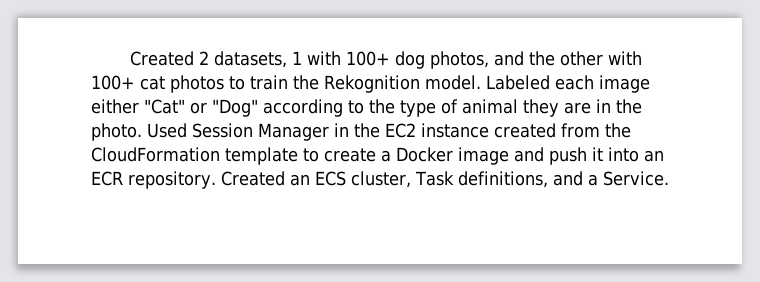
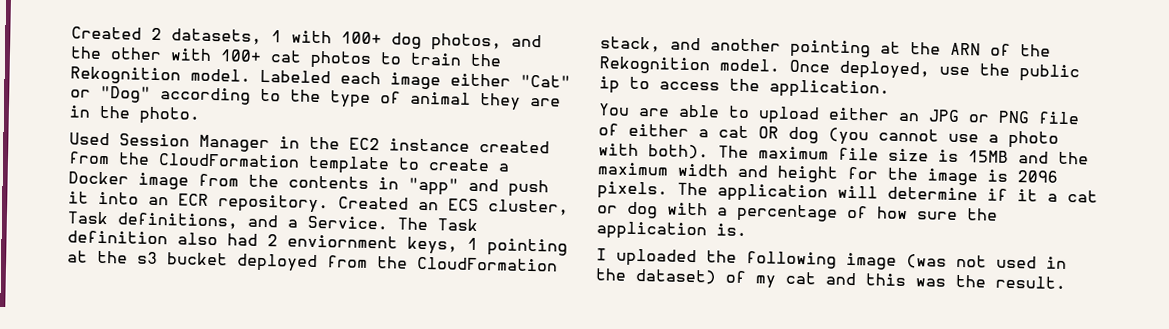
- Labeled each image either "Cat" or "Dog" according to the type of animal they are in the photo. Used Session Manager in the EC2 instance created from the CloudFormation template to create a Docker image and push it into an ECR repository.
+ Labeled each image either "Cat" or "Dog" according to the type of animal they are in the photo.
+ Used Session Manager in the EC2 instance created from the CloudFormation template to create a Docker image from the contents in "app" and push it into an ECR repository.
+ The Task definition also had 2 enviornment keys, 1 pointing at the s3 bucket deployed from the CloudFormation stack, and another pointing at the ARN of the Rekognition model. Once deployed, use the public ip to access the application.
+ You are able to upload either an JPG or PNG file of either a cat OR dog (you cannot use a photo with both). The maximum file size is 15MB and the maximum width and height for the image is 2096 pixels. The application will determine if it a cat or dog with a percentage of how sure the application is.
+ I uploaded the following image (was not used in the dataset) of my cat and this was the result.

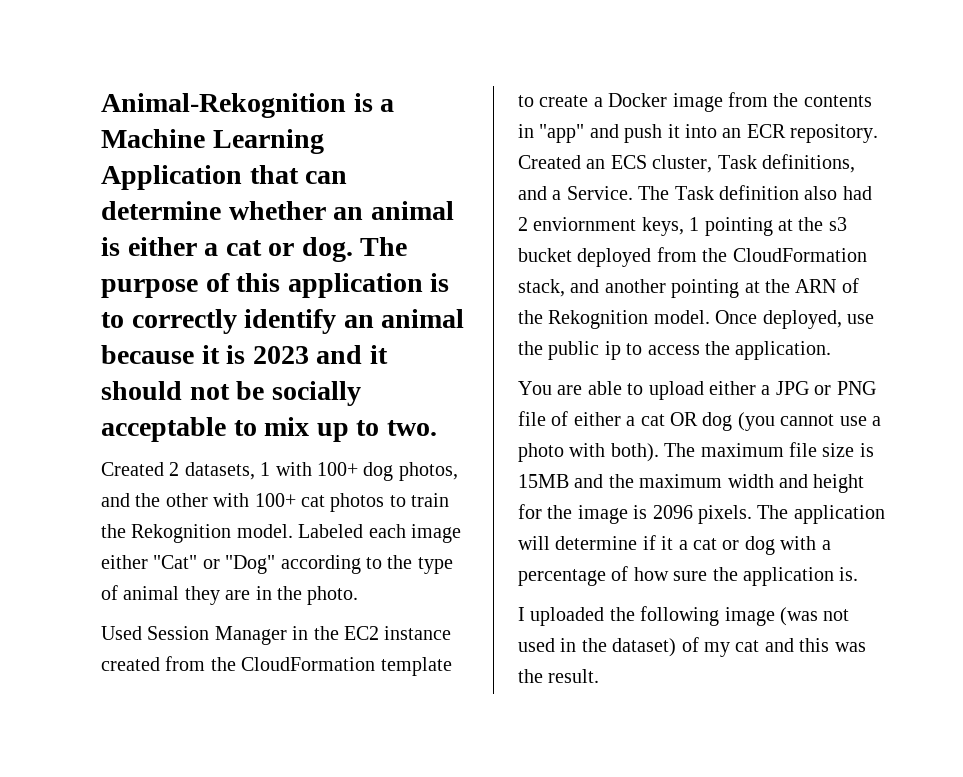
+ Animal-Rekognition is a Machine Learning Application that can determine whether an animal is either a cat or dog. The purpose of this application is to correctly identify an animal because it is 2023 and it should not be socially acceptable to mix up to two.
- You are able to upload either an JPG or PNG file of either a cat OR dog (you cannot use a photo with both).
+ You are able to upload either a JPG or PNG file of either a cat OR dog (you cannot use a photo with both).

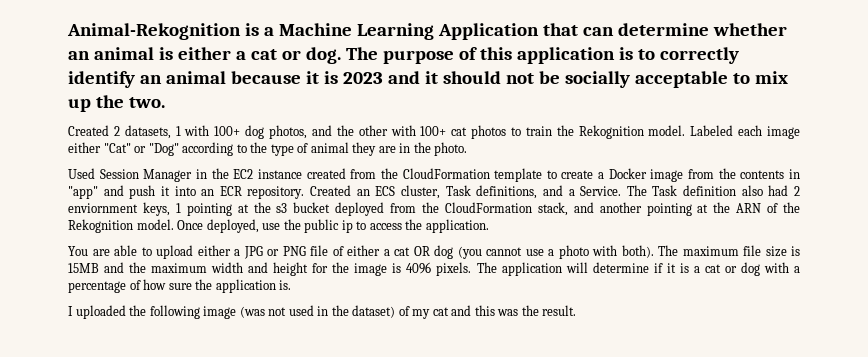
- The purpose of this application is to correctly identify an animal because it is 2023 and it should not be socially acceptable to mix up to two.
+ The purpose of this application is to correctly identify an animal because it is 2023 and it should not be socially acceptable to mix up the two.
- The maximum file size is 15MB and the maximum width and height for the image is 2096 pixels.
+ The maximum file size is 15MB and the maximum width and height for the image is 4096 pixels.
- The application will determine if it a cat or dog with a percentage of how sure the application is.
+ The application will determine if it is a cat or dog with a percentage of how sure the application is.

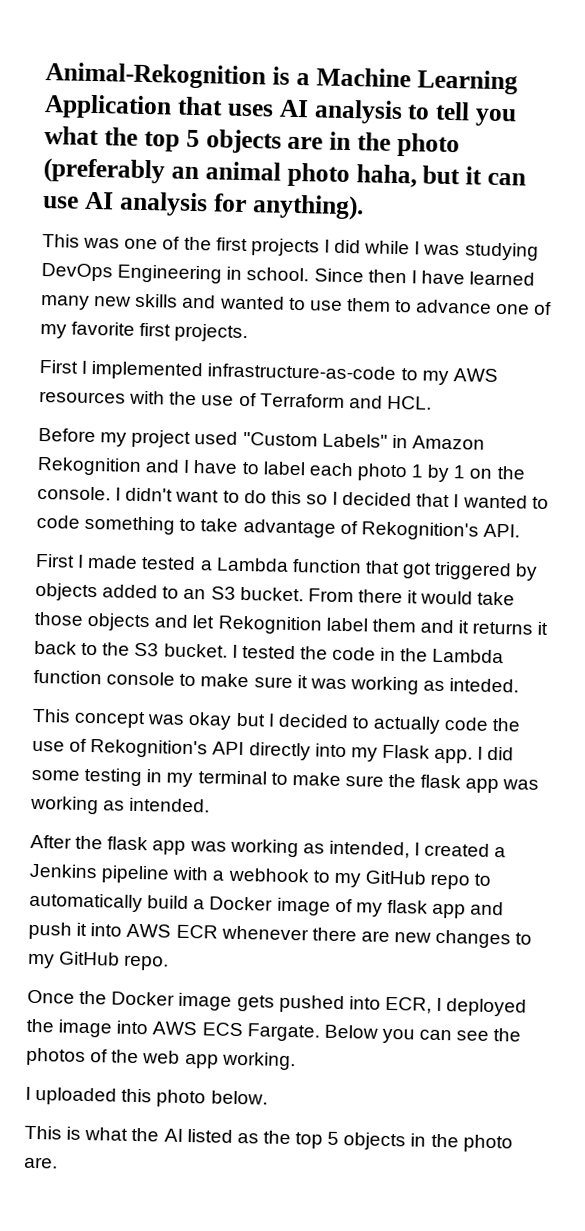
- Animal-Rekognition is a Machine Learning Application that can determine whether an animal is either a cat or dog. The purpose of this application is to correctly identify an animal because it is 2023 and it should not be socially acceptable to mix up the two.
- Created 2 datasets, 1 with 100+ dog photos, and the other with 100+ cat photos to train the Rekognition model. Labeled each image either "Cat" or "Dog" according to the type of animal they are in the photo.
- Used Session Manager in the EC2 instance created from the CloudFormation template to create a Docker image from the contents in "app" and push it into an ECR repository. Created an ECS cluster, Task definitions, and a Service. The Task definition also had 2 enviornment keys, 1 pointing at the s3 bucket deployed from the CloudFormation stack, and another pointing at the ARN of the Rekognition model. Once deployed, use the public ip to access the application.
- You are able to upload either a JPG or PNG file of either a cat OR dog (you cannot use a photo with both). The maximum file size is 15MB and the maximum width and height for the image is 4096 pixels. The application will determine if it is a cat or dog with a percentage of how sure the application is.
- I uploaded the following image (was not used in the dataset) of my cat and this was the result.
+ Animal-Rekognition is a Machine Learning Application that uses AI analysis to tell you what the top 5 objects are in the photo (preferably an animal photo haha, but it can use AI analysis for anything).
+ This was one of the first projects I did while I was studying DevOps Engineering in school. Since then I have learned many new skills and wanted to use them to advance one of my favorite first projects.
+ First I implemented infrastructure-as-code to my AWS resources with the use of Terraform and HCL.
+ Before my project used "Custom Labels" in Amazon Rekognition and I have to label each photo 1 by 1 on the console. I didn't want to do this so I decided that I wanted to code something to take advantage of Rekognition's API.
+ First I made tested a Lambda function that got triggered by objects added to an S3 bucket. From there it would take those objects and let Rekognition label them and it returns it back to the S3 bucket. I tested the code in the Lambda function console to make sure it was working as inteded.
+ This concept was okay but I decided to actually code the use of Rekognition's API directly into my Flask app. I did some testing in my terminal to make sure the flask app was working as intended.
+ After the flask app was working as intended, I created a Jenkins pipeline with a webhook to my GitHub repo to automatically build a Docker image of my flask app and push it into AWS ECR whenever there are new changes to my GitHub repo.
+ Once the Docker image gets pushed into ECR, I deployed the image into AWS ECS Fargate. Below you can see the photos of the web app working.
+ I uploaded this photo below.
+ This is what the AI listed as the top 5 objects in the photo are.

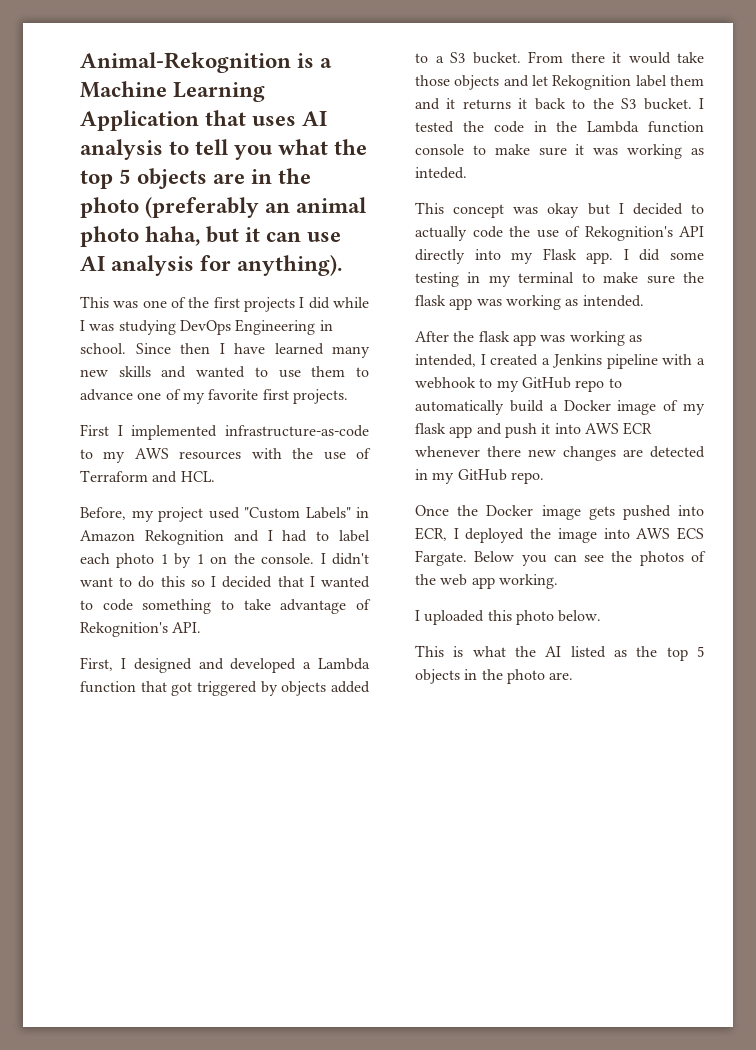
- Before my project used "Custom Labels" in Amazon Rekognition and I have to label each photo 1 by 1 on the console.
+ Before, my project used "Custom Labels" in Amazon Rekognition and I had to label each photo 1 by 1 on the console.
- First I made tested a Lambda function that got triggered by objects added to an S3 bucket.
+ First, I designed and developed a Lambda function that got triggered by objects added to a S3 bucket.
- After the flask app was working as intended, I created a Jenkins pipeline with a webhook to my GitHub repo to automatically build a Docker image of my flask app and push it into AWS ECR whenever there are new changes to my GitHub repo.
+ After the flask app was working as intended, I created a Jenkins pipeline with a webhook to my GitHub repo to automatically build a Docker image of my flask app and push it into AWS ECR whenever there new changes are detected in my GitHub repo.

